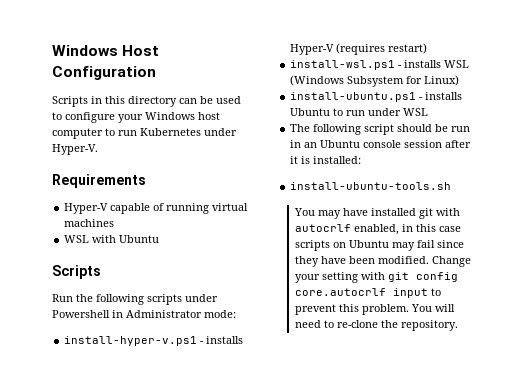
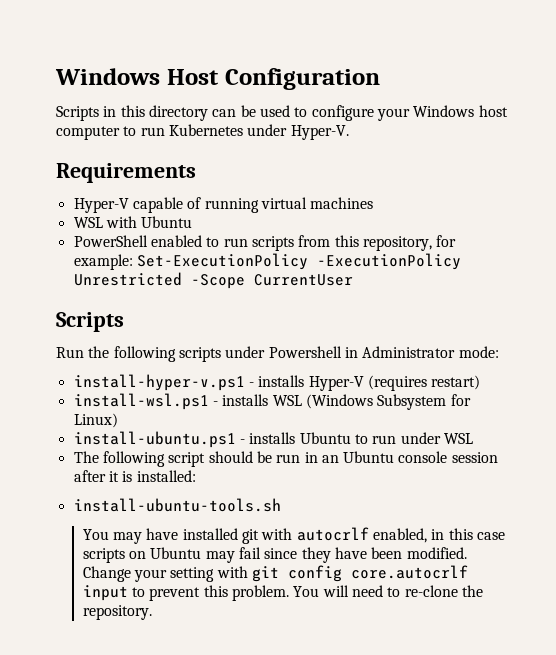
+ PowerShell enabled to run scripts from this repository, for example: Set-ExecutionPolicy -ExecutionPolicy Unrestricted -Scope CurrentUser

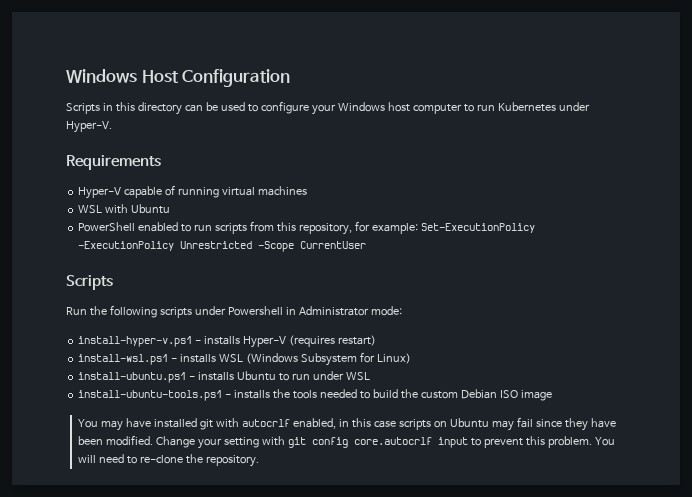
- The following script should be run in an Ubuntu console session after it is installed:
- install-ubuntu-tools.sh
+ install-ubuntu-tools.ps1 - installs the tools needed to build the custom Debian ISO image

